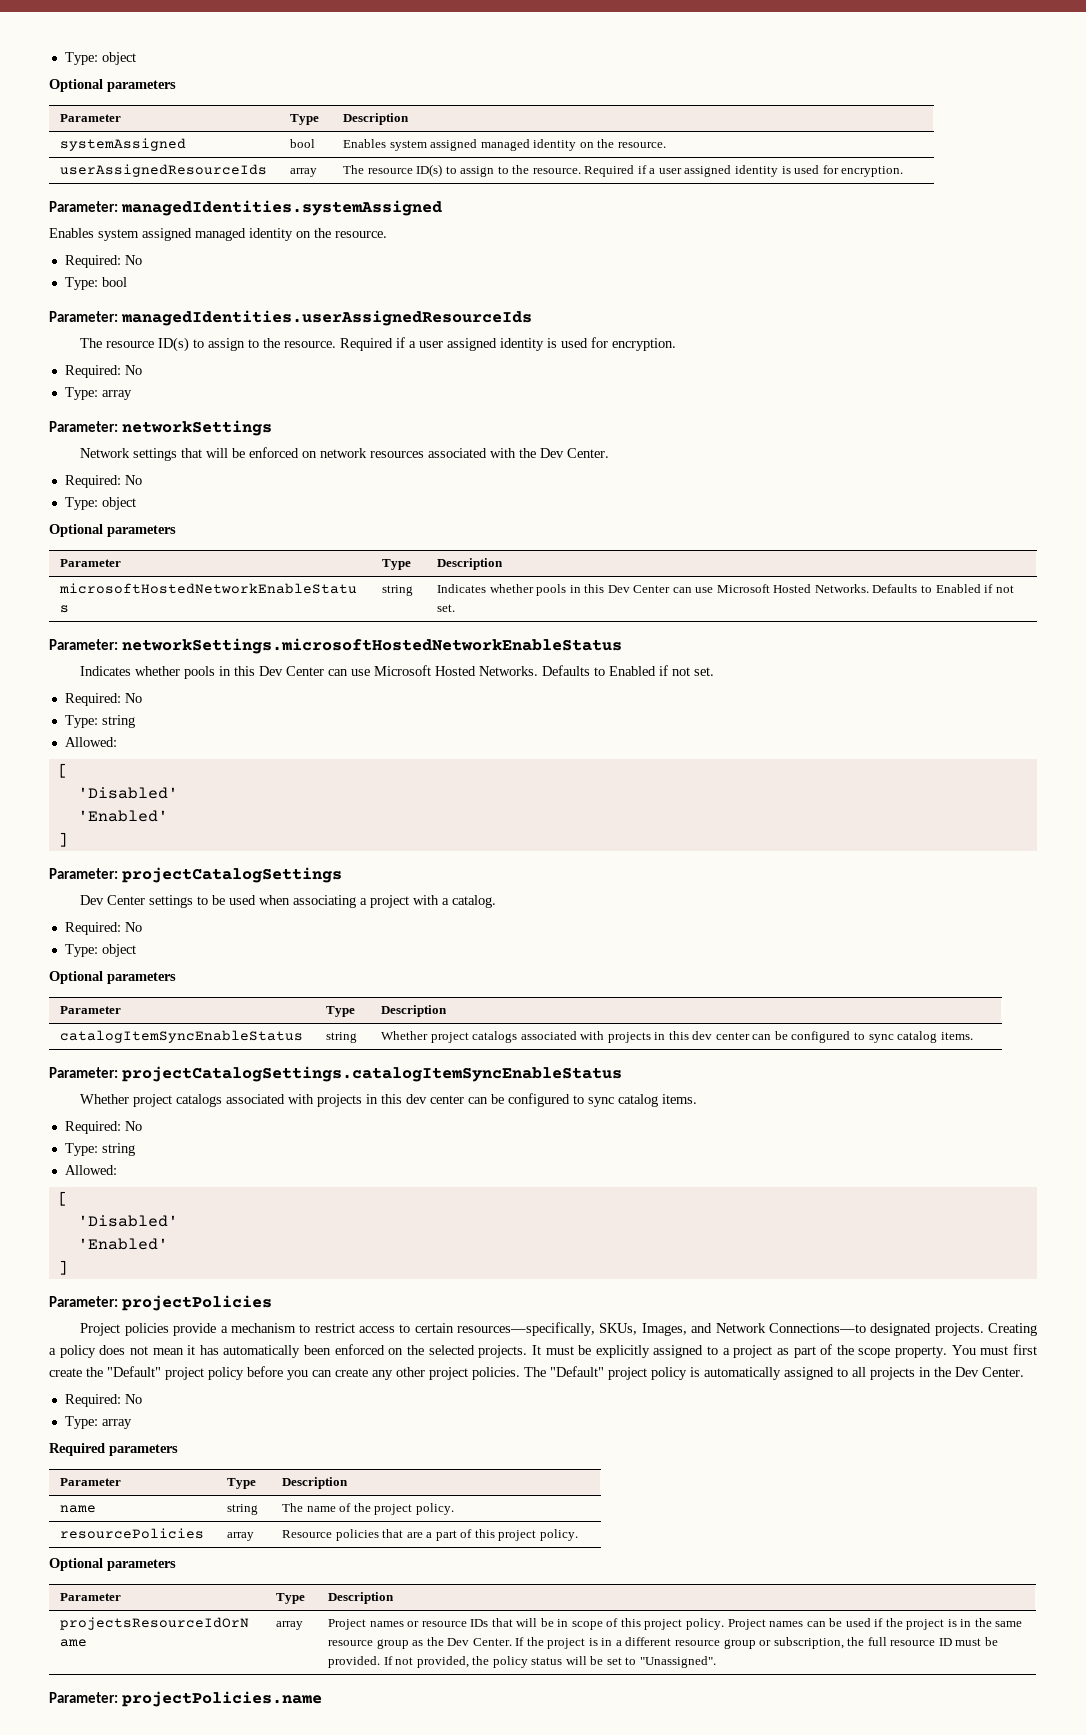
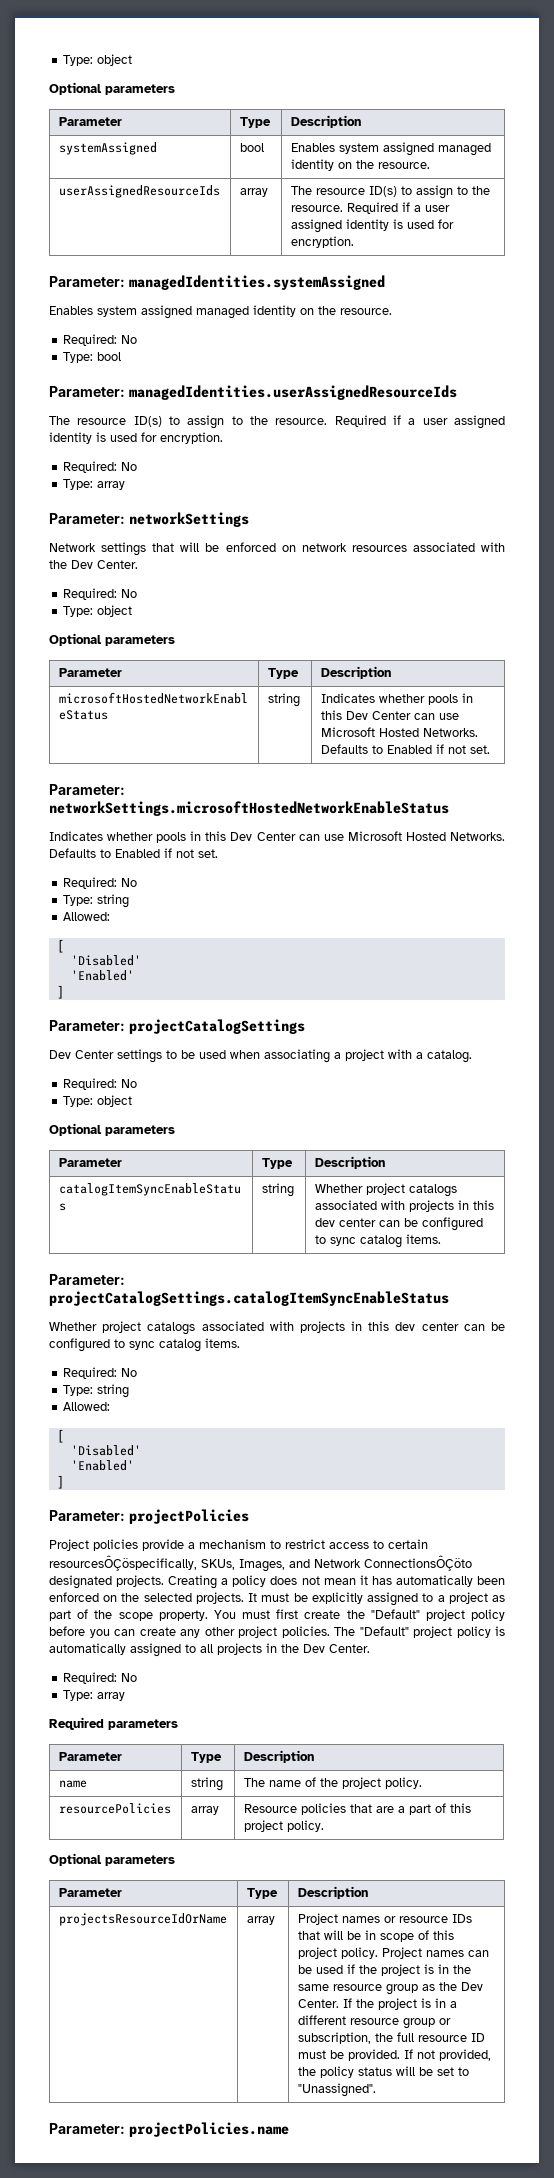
- Project policies provide a mechanism to restrict access to certain resources—specifically, SKUs, Images, and Network Connections—to designated projects.
+ Project policies provide a mechanism to restrict access to certain resourcesÔÇöspecifically, SKUs, Images, and Network ConnectionsÔÇöto designated projects.

